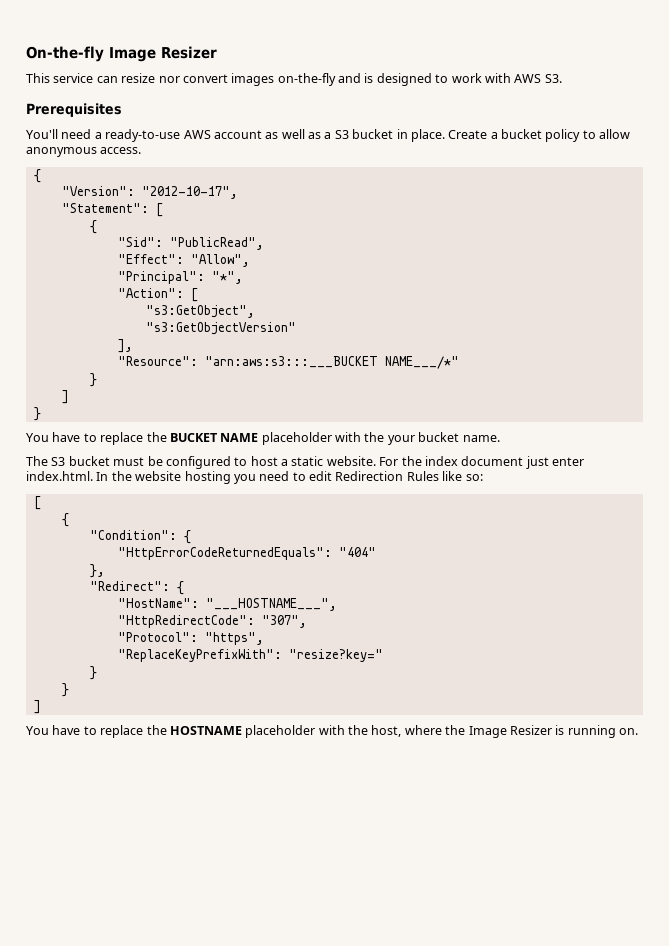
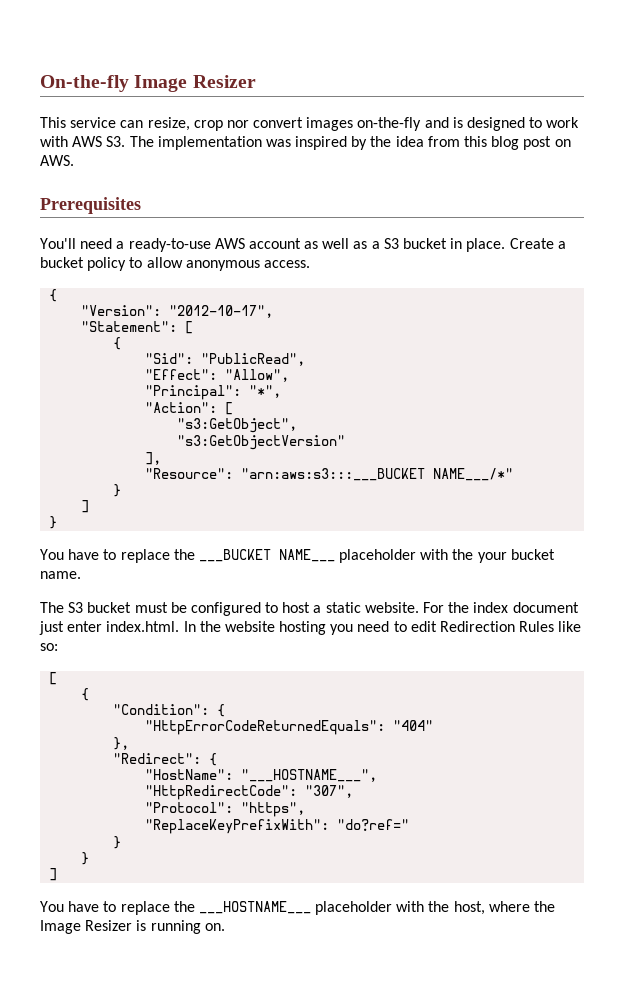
- This service can resize nor convert images on-the-fly and is designed to work with AWS S3.
+ This service can resize, crop nor convert images on-the-fly and is designed to work with AWS S3. The implementation was inspired by the idea from this blog post on AWS.
- You have to replace the BUCKET NAME placeholder with the your bucket name.
+ You have to replace the ___BUCKET NAME___ placeholder with the your bucket name.
- "ReplaceKeyPrefixWith": "resize?key="
+ "ReplaceKeyPrefixWith": "do?ref="
- You have to replace the HOSTNAME placeholder with the host, where the Image Resizer is running on.
+ You have to replace the ___HOSTNAME___ placeholder with the host, where the Image Resizer is running on.

